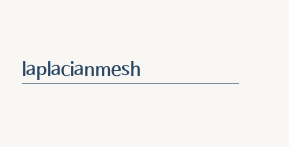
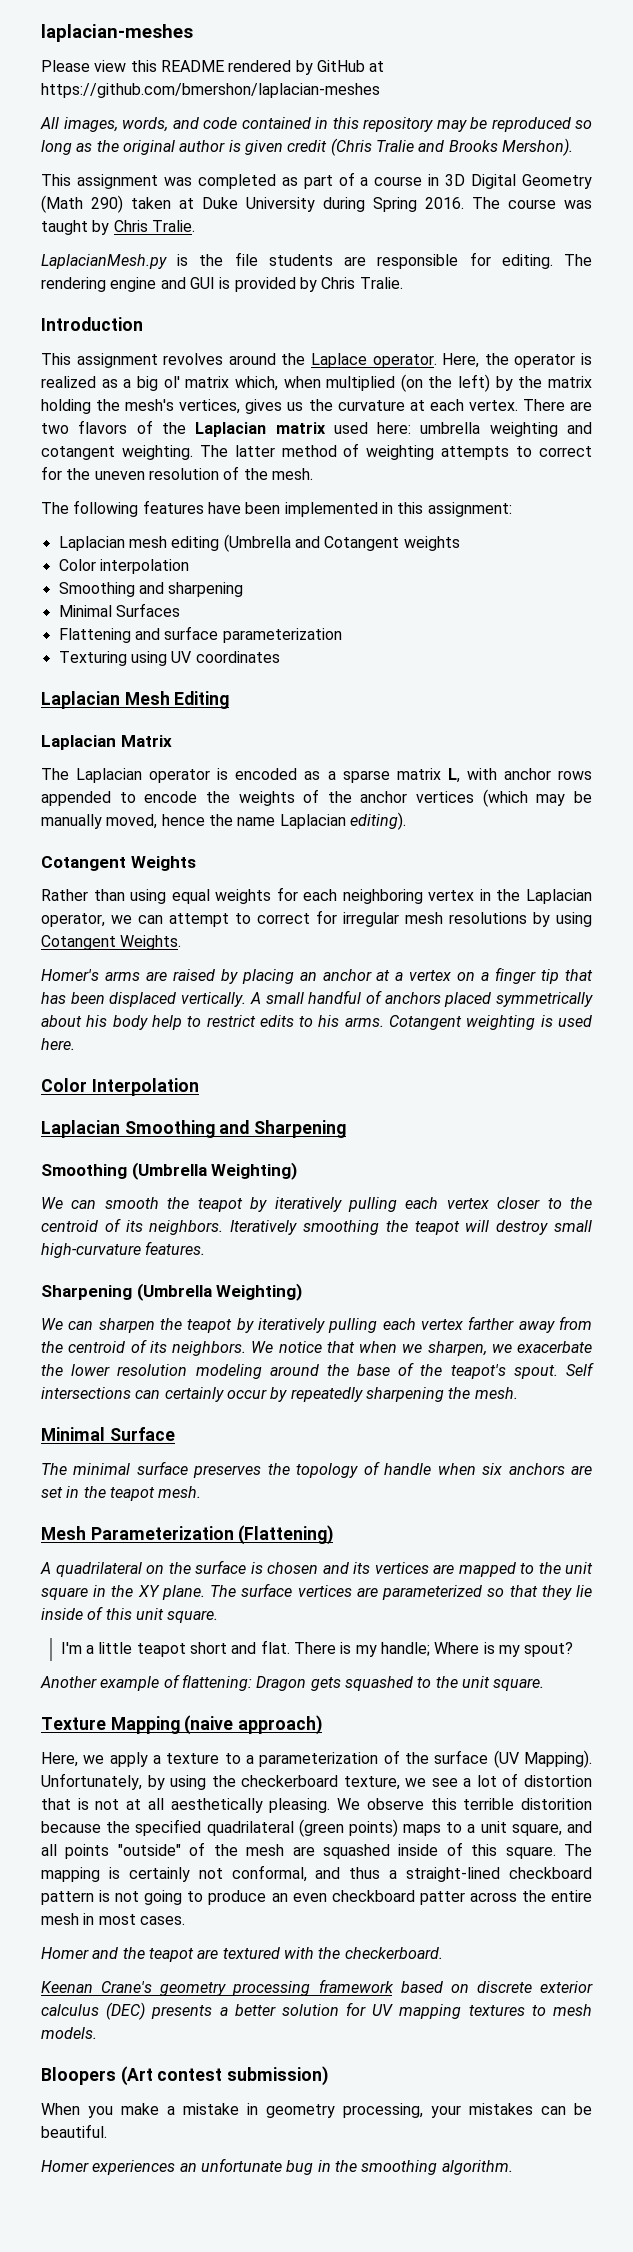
- laplacianmesh
+ laplacian-meshes
+ Please view this README rendered by GitHub at https://github.com/bmershon/laplacian-meshes
+ All images, words, and code contained in this repository may be reproduced so long as the original author is given credit (Chris Tralie and Brooks Mershon).
+ This assignment was completed as part of a course in 3D Digital Geometry (Math 290) taken at Duke University during Spring 2016. The course was taught by Chris Tralie.
+ LaplacianMesh.py is the file students are responsible for editing. The rendering engine and GUI is provided by Chris Tralie.
+ Introduction
+ This assignment revolves around the Laplace operator. Here, the operator is realized as a big ol' matrix which, when multiplied (on the left) by the matrix holding the mesh's vertices, gives us the curvature at each vertex. There are two flavors of the Laplacian matrix used here: umbrella weighting and cotangent weighting. The latter method of weighting attempts to correct for the uneven resolution of the mesh.
+ The following features have been implemented in this assignment:
+ Laplacian mesh editing (Umbrella and Cotangent weights
+ Color interpolation
+ Smoothing and sharpening
+ Minimal Surfaces
+ Flattening and surface parameterization
+ Texturing using UV coordinates
+ Laplacian Mesh Editing
+ Laplacian Matrix
+ The Laplacian operator is encoded as a sparse matrix L, with anchor rows appended to encode the weights of the anchor vertices (which may be manually moved, hence the name Laplacian editing).
+ Cotangent Weights
+ Rather than using equal weights for each neighboring vertex in the Laplacian operator, we can attempt to correct for irregular mesh resolutions by using Cotangent Weights.
+ Homer's arms are raised by placing an anchor at a vertex on a finger tip that has been displaced vertically. A small handful of anchors placed symmetrically about his body help to restrict edits to his arms. Cotangent weighting is used here.
+ Color Interpolation
+ Laplacian Smoothing and Sharpening
+ Smoothing (Umbrella Weighting)
+ We can smooth the teapot by iteratively pulling each vertex closer to the centroid of its neighbors. Iteratively smoothing the teapot will destroy small high-curvature features.
+ Sharpening (Umbrella Weighting)
+ We can sharpen the teapot by iteratively pulling each vertex farther away from the centroid of its neighbors. We notice that when we sharpen, we exacerbate the lower resolution modeling around the base of the teapot's spout. Self intersections can certainly occur by repeatedly sharpening the mesh.
+ Minimal Surface
+ The minimal surface preserves the topology of handle when six anchors are set in the teapot mesh.
+ Mesh Parameterization (Flattening)
+ A quadrilateral on the surface is chosen and its vertices are mapped to the unit square in the XY plane. The surface vertices are parameterized so that they lie inside of this unit square.
+ I'm a little teapot short and flat. There is my handle; Where is my spout?
+ Another example of flattening: Dragon gets squashed to the unit square.
+ Texture Mapping (naive approach)
+ Here, we apply a texture to a parameterization of the surface (UV Mapping). Unfortunately, by using the checkerboard texture, we see a lot of distortion that is not at all aesthetically pleasing. We observe this terrible distorition because the specified quadrilateral (green points) maps to a unit square, and all points "outside" of the mesh are squashed inside of this square. The mapping is certainly not conformal, and thus a straight-lined checkboard pattern is not going to produce an even checkboard patter across the entire mesh in most cases.
+ Homer and the teapot are textured with the checkerboard.
+ Keenan Crane's geometry processing framework based on discrete exterior calculus (DEC) presents a better solution for UV mapping textures to mesh models.
+ Bloopers (Art contest submission)
+ When you make a mistake in geometry processing, your mistakes can be beautiful.
+ Homer experiences an unfortunate bug in the smoothing algorithm.

